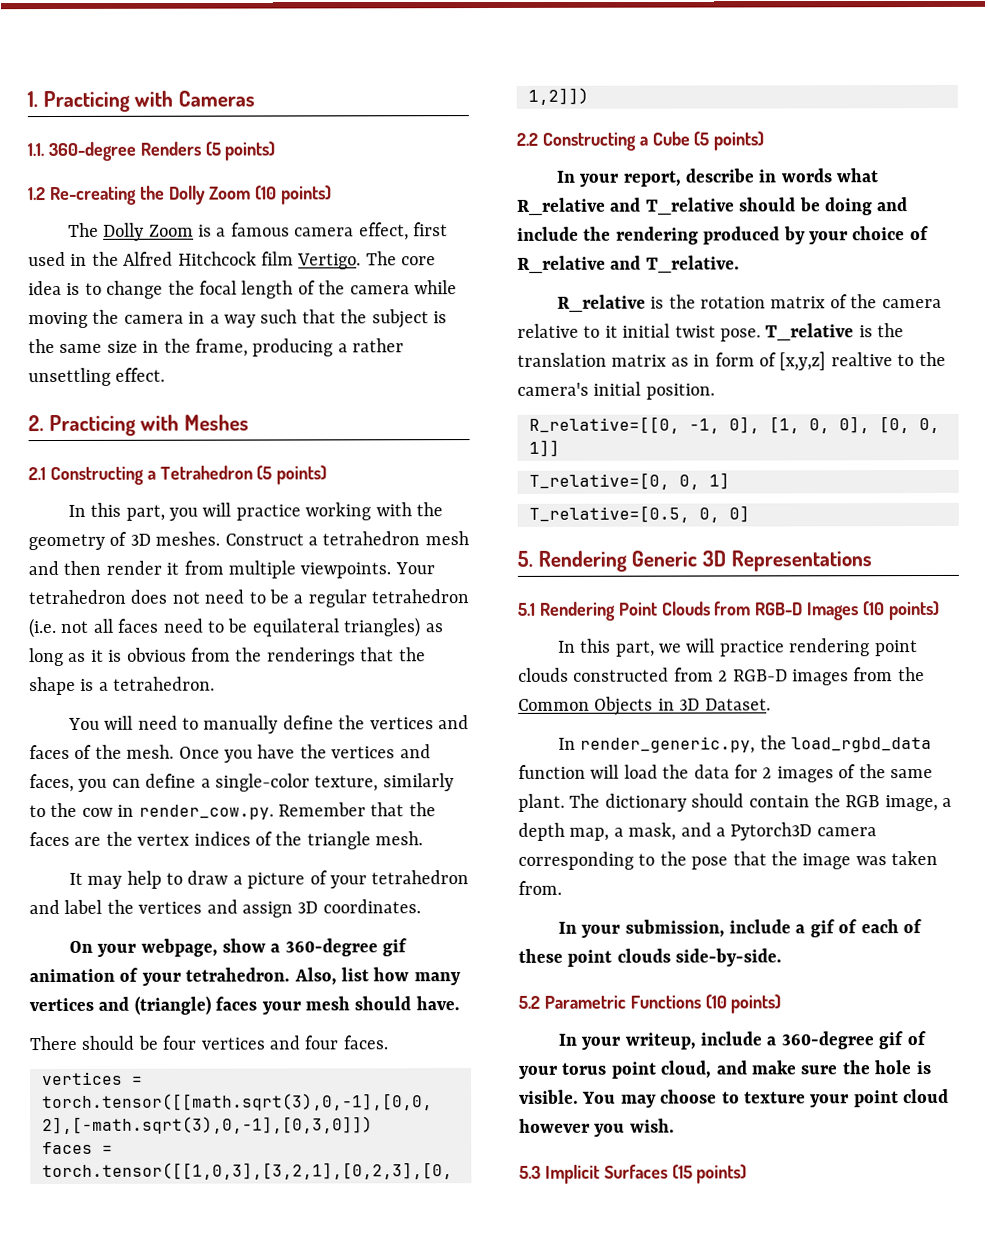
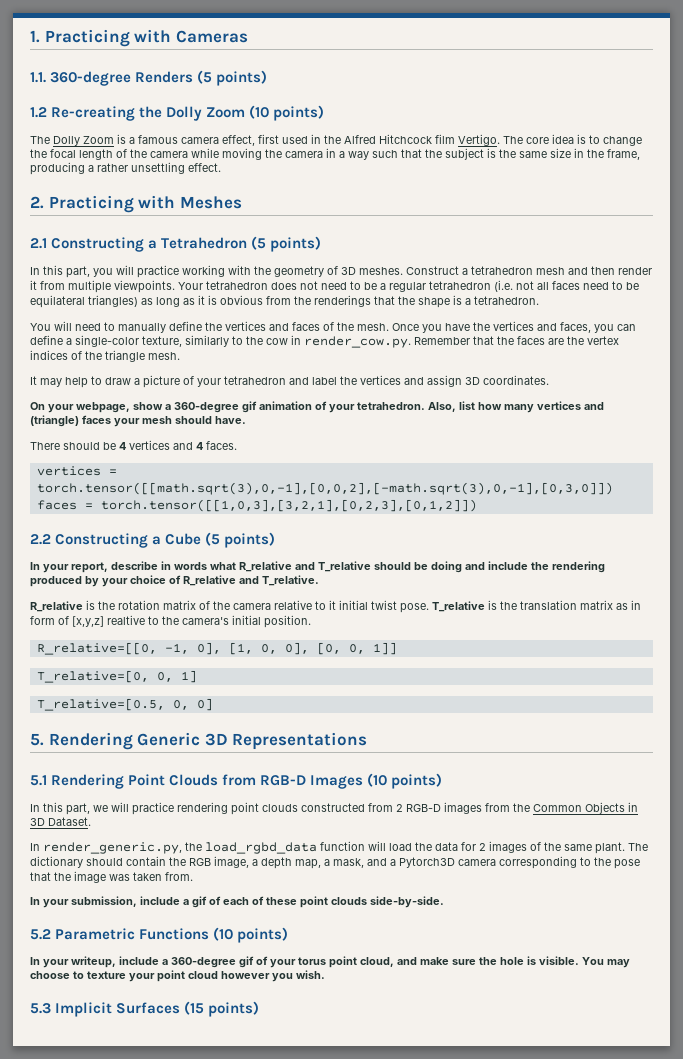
- There should be four vertices and four faces.
+ There should be 4 vertices and 4 faces.

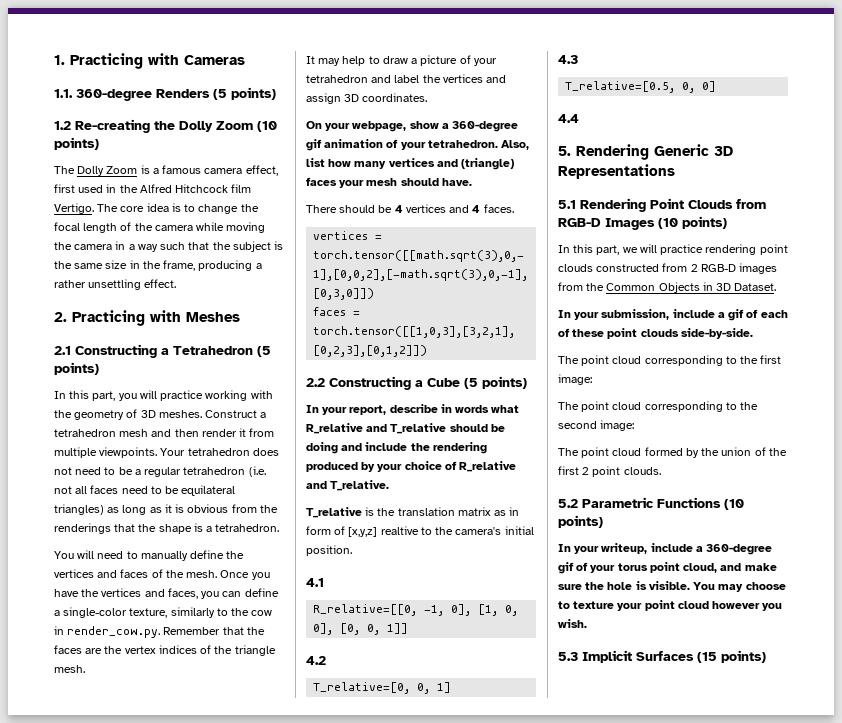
- R_relative is the rotation matrix of the camera relative to it initial twist pose.
+ 4.1
+ 4.2
+ 4.3
+ 4.4
- In render_generic.py, the load_rgbd_data function will load the data for 2 images of the same plant. The dictionary should contain the RGB image, a depth map, a mask, and a Pytorch3D camera corresponding to the pose that the image was taken from.
+ The point cloud corresponding to the first image:
+ The point cloud corresponding to the second image:
+ The point cloud formed by the union of the first 2 point clouds.

